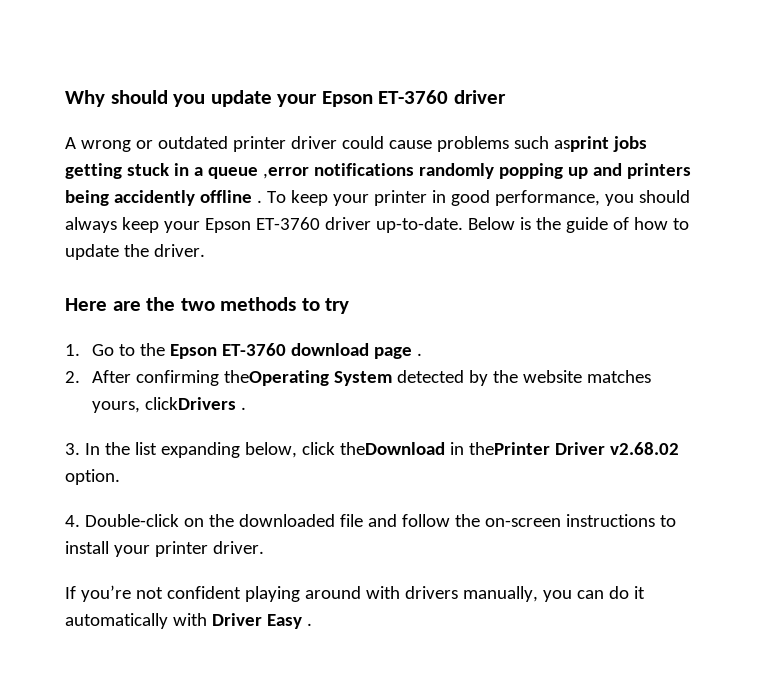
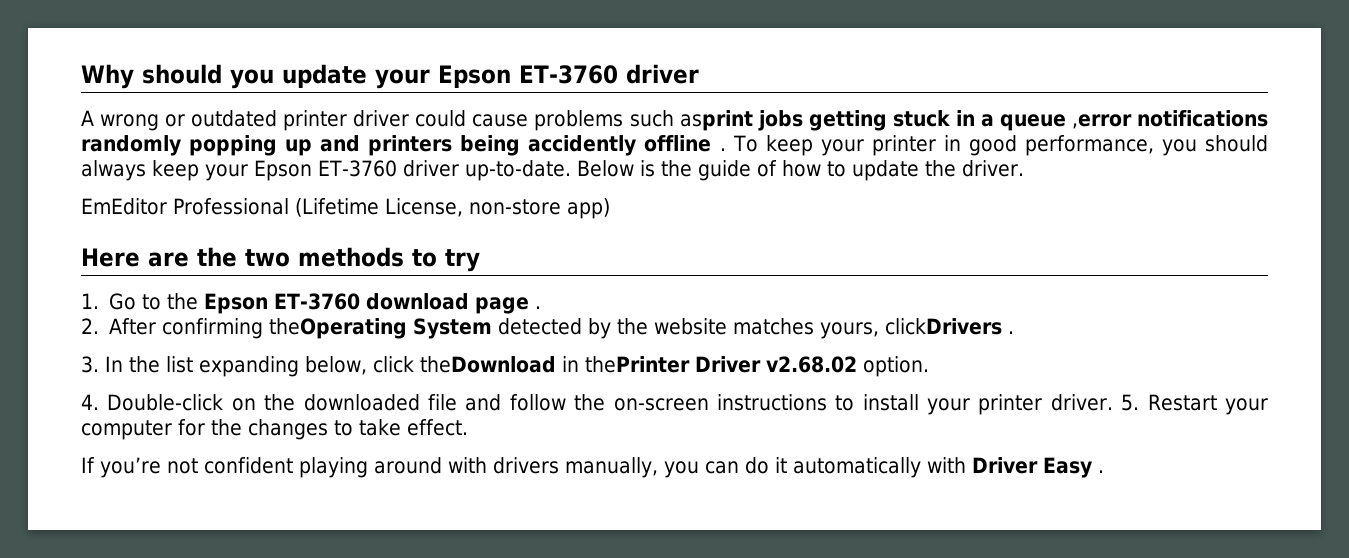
+ EmEditor Professional (Lifetime License, non-store app)
+ 5. Restart your computer for the changes to take effect.

